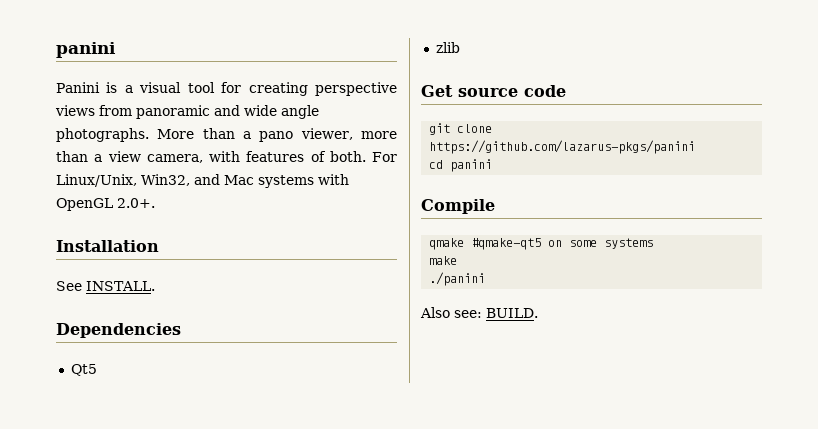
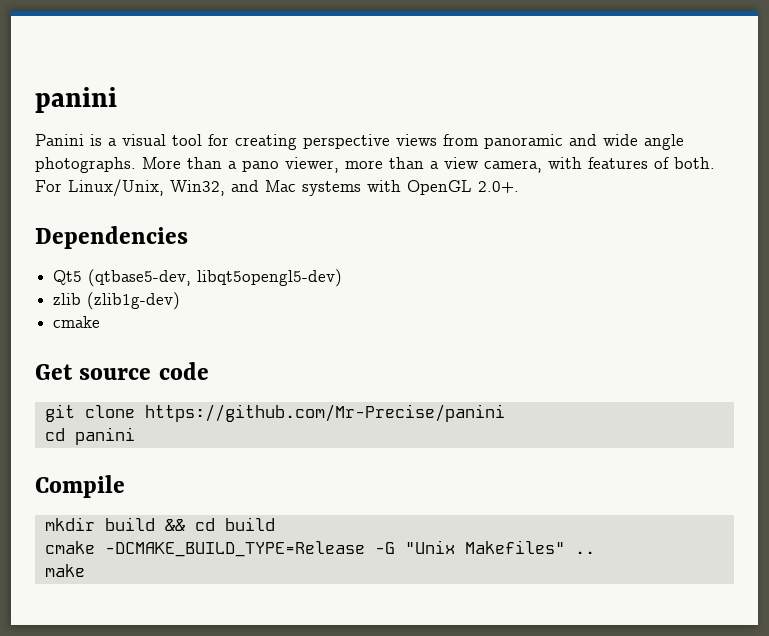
- Installation
- See INSTALL.
- Qt5
+ Qt5 (qtbase5-dev, libqt5opengl5-dev)
- zlib
+ zlib (zlib1g-dev)
+ cmake
- git clone https://github.com/lazarus-pkgs/panini
+ git clone https://github.com/Mr-Precise/panini
- qmake #qmake-qt5 on some systems
+ mkdir build && cd build
+ cmake -DCMAKE_BUILD_TYPE=Release -G "Unix Makefiles" ..
  make
- ./panini
- Also see: BUILD.

